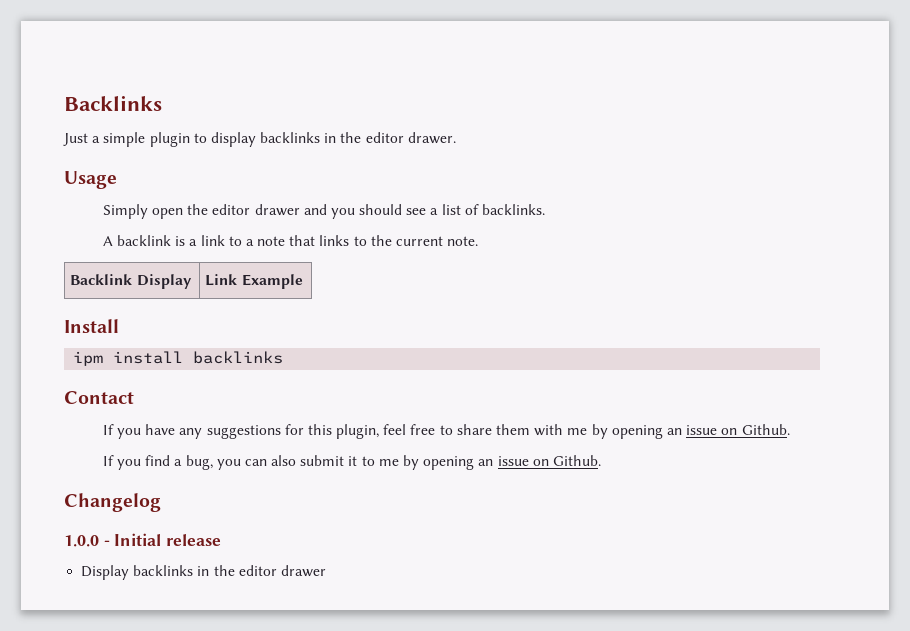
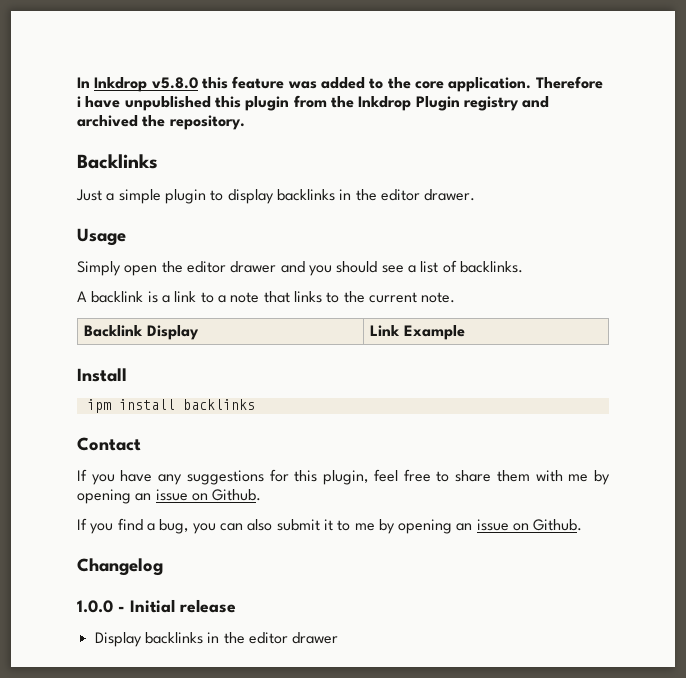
+ In Inkdrop v5.8.0 this feature was added to the core application. Therefore i have unpublished this plugin from the Inkdrop Plugin registry and archived the repository.

